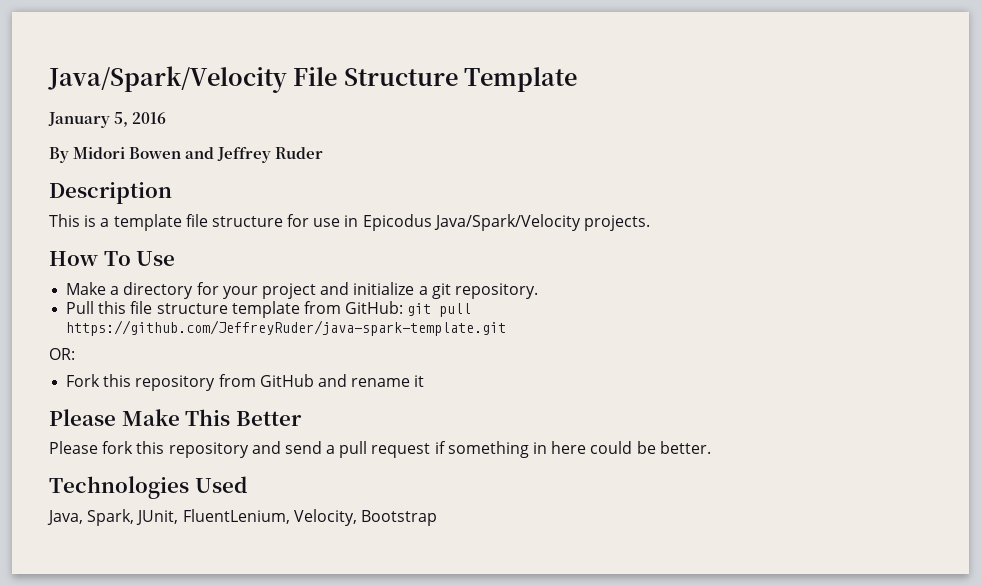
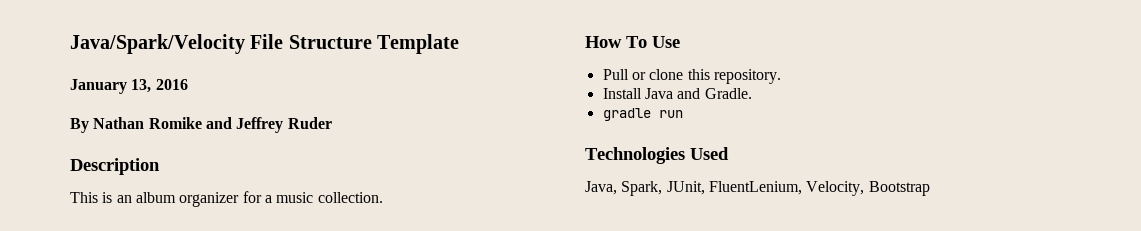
- January 5, 2016
+ January 13, 2016
- By Midori Bowen and Jeffrey Ruder
+ By Nathan Romike and Jeffrey Ruder
- This is a template file structure for use in Epicodus Java/Spark/Velocity projects.
+ This is an album organizer for a music collection.
  How To Use
- Make a directory for your project and initialize a git repository.
- Pull this file structure template from GitHub: git pull https://github.com/JeffreyRuder/java-spark-template.git
- OR:
- Fork this repository from GitHub and rename it
- Please Make This Better
- Please fork this repository and send a pull request if something in here could be better.
+ Pull or clone this repository.
+ Install Java and Gradle.
+ gradle run

